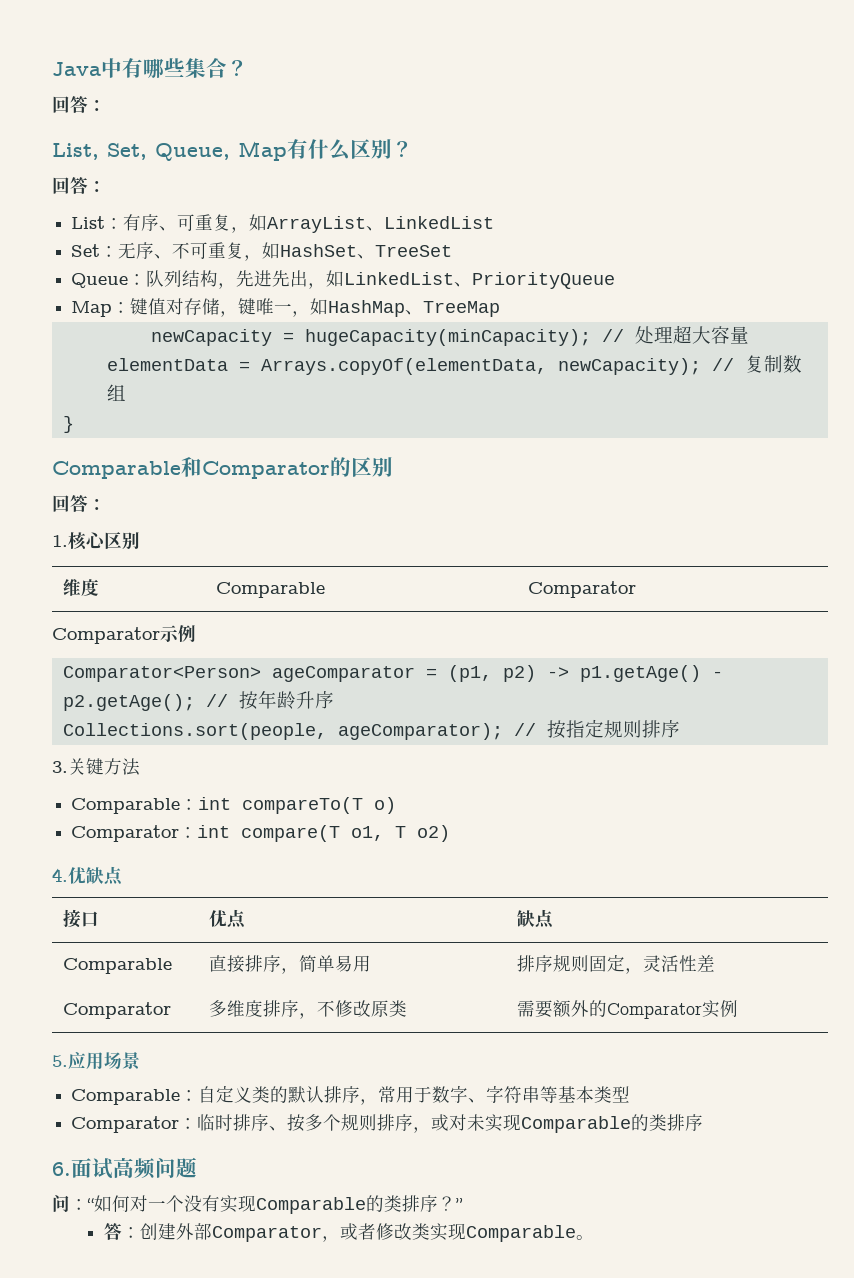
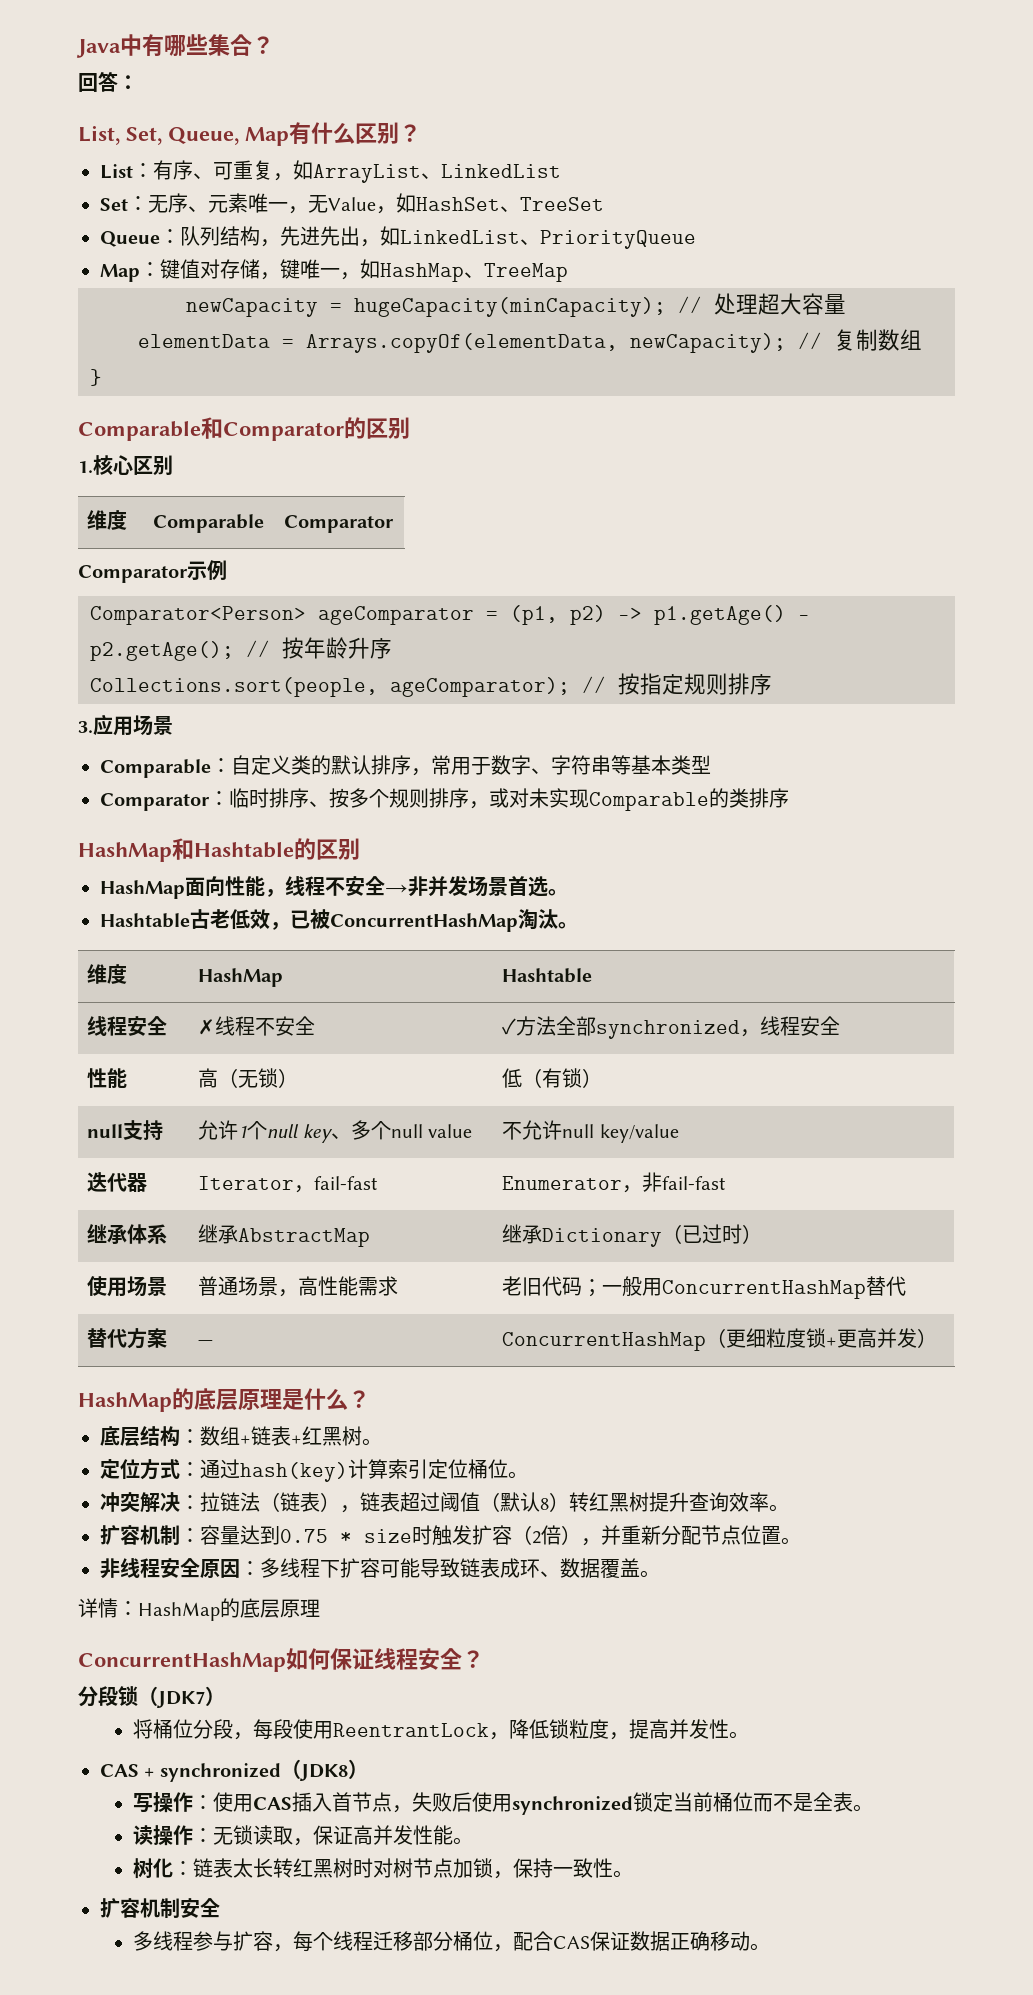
  List, Set, Queue, Map有什么区别？
- 回答：
- Set：无序、不可重复，如HashSet、TreeSet
+ Set：无序、元素唯一，无Value，如HashSet、TreeSet
  Comparable和Comparator的区别
- 回答：
- 3.关键方法
- Comparable：int compareTo(T o)
- Comparator：int compare(T o1, T o2)
- 4.优缺点
- 接口 | 优点 | 缺点
- Comparable | 直接排序，简单易用 | 排序规则固定，灵活性差
- Comparator | 多维度排序，不修改原类 | 需要额外的Comparator实例
- 5.应用场景
+ 3.应用场景
- 6.面试高频问题
- 问：“如何对一个没有实现Comparable的类排序？”
- 答：创建外部Comparator，或者修改类实现Comparable。
+ HashMap和Hashtable的区别
+ HashMap面向性能，线程不安全→非并发场景首选。
+ Hashtable古老低效，已被ConcurrentHashMap淘汰。
+ 维度 | HashMap | Hashtable
+ 线程安全 | ✗线程不安全 | ✓方法全部synchronized，线程安全
+ 性能 | 高（无锁） | 低（有锁）
+ null支持 | 允许1个null key、多个null value | 不允许null key/value
+ 迭代器 | Iterator，fail-fast | Enumerator，非fail-fast
+ 继承体系 | 继承AbstractMap | 继承Dictionary（已过时）
+ 使用场景 | 普通场景，高性能需求 | 老旧代码；一般用ConcurrentHashMap替代
+ 替代方案 | — | ConcurrentHashMap（更细粒度锁+更高并发）
+ HashMap的底层原理是什么？
+ 底层结构：数组+链表+红黑树。
+ 定位方式：通过hash(key)计算索引定位桶位。
+ 冲突解决：拉链法（链表），链表超过阈值（默认8）转红黑树提升查询效率。
+ 扩容机制：容量达到0.75 * size时触发扩容（2倍），并重新分配节点位置。
+ 非线程安全原因：多线程下扩容可能导致链表成环、数据覆盖。
+ 详情：HashMap的底层原理
+ ConcurrentHashMap如何保证线程安全？
+ 分段锁（JDK7）
+ 将桶位分段，每段使用ReentrantLock，降低锁粒度，提高并发性。
+ CAS + synchronized（JDK8）
+ 写操作：使用CAS插入首节点，失败后使用synchronized锁定当前桶位而不是全表。
+ 读操作：无锁读取，保证高并发性能。
+ 树化：链表太长转红黑树时对树节点加锁，保持一致性。
+ 扩容机制安全
+ 多线程参与扩容，每个线程迁移部分桶位，配合CAS保证数据正确移动。

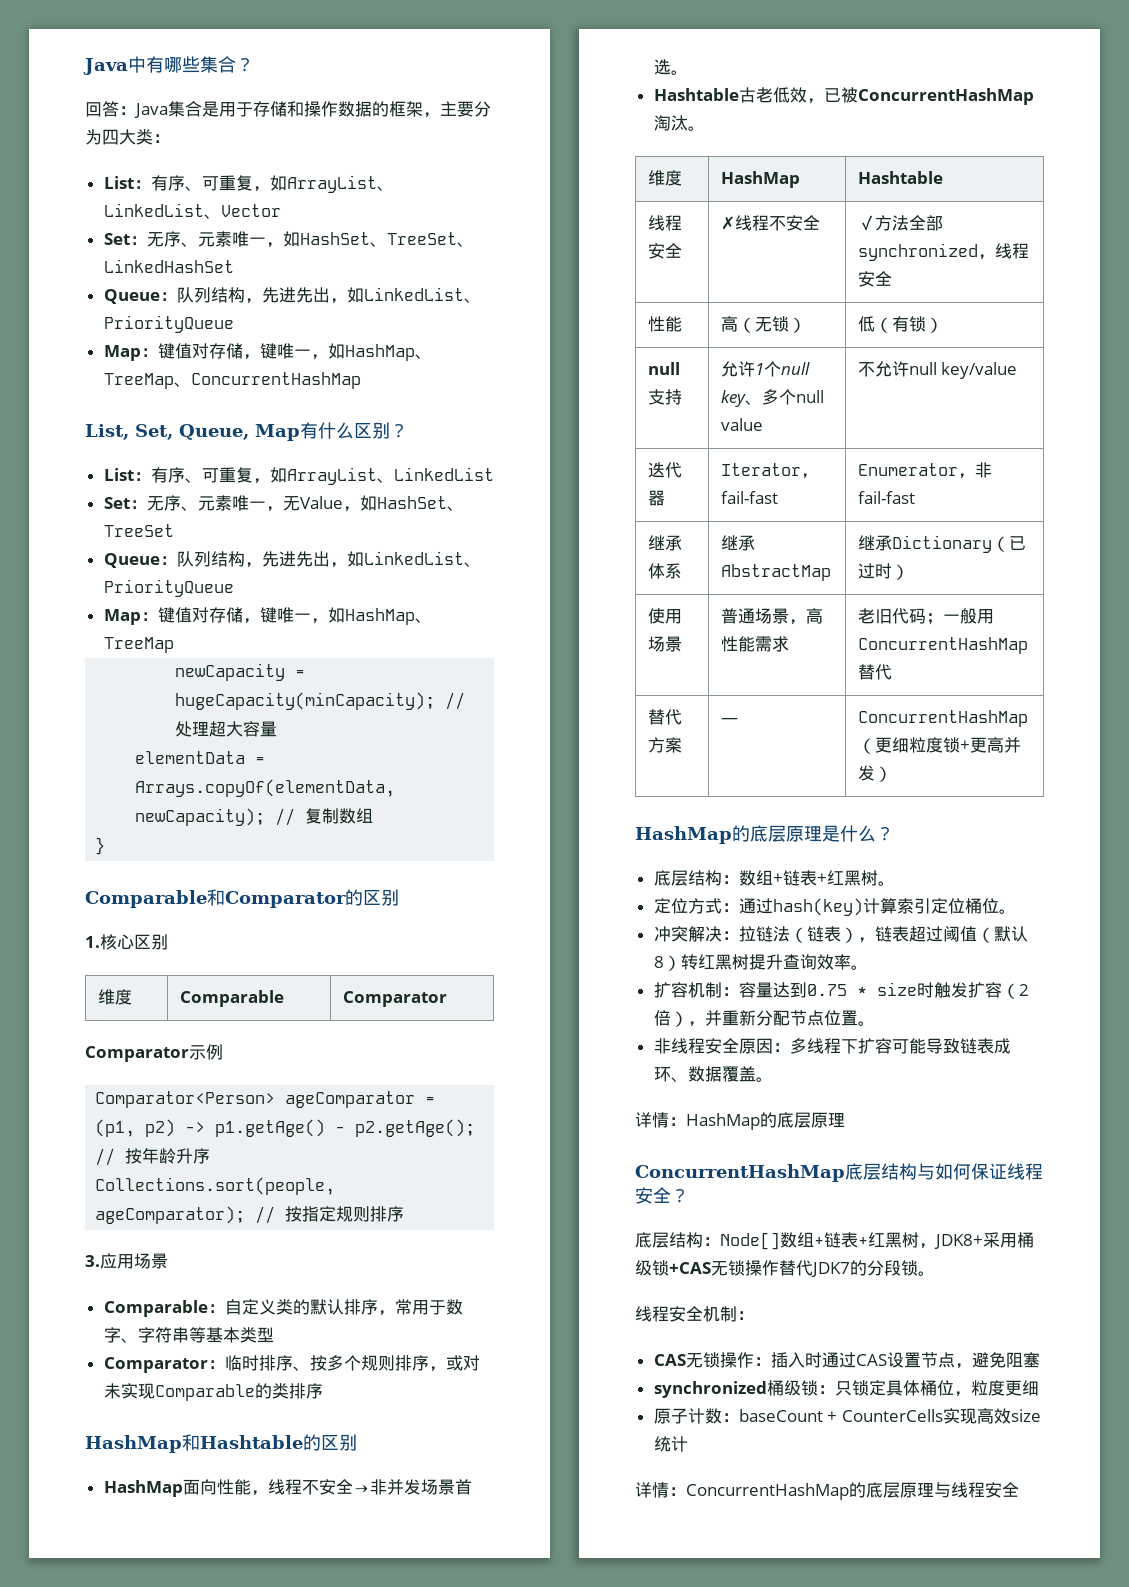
- 回答：
+ 回答：Java集合是用于存储和操作数据的框架，主要分为四大类：
+ List：有序、可重复，如ArrayList、LinkedList、Vector
+ Set：无序、元素唯一，如HashSet、TreeSet、LinkedHashSet
+ Queue：队列结构，先进先出，如LinkedList、PriorityQueue
+ Map：键值对存储，键唯一，如HashMap、TreeMap、ConcurrentHashMap
- ConcurrentHashMap如何保证线程安全？
+ ConcurrentHashMap底层结构与如何保证线程安全？
- 分段锁（JDK7）
- 将桶位分段，每段使用ReentrantLock，降低锁粒度，提高并发性。
- CAS + synchronized（JDK8）
- 写操作：使用CAS插入首节点，失败后使用synchronized锁定当前桶位而不是全表。
- 读操作：无锁读取，保证高并发性能。
- 树化：链表太长转红黑树时对树节点加锁，保持一致性。
- 扩容机制安全
- 多线程参与扩容，每个线程迁移部分桶位，配合CAS保证数据正确移动。
+ 底层结构：Node[]数组+链表+红黑树，JDK8+采用桶级锁+CAS无锁操作替代JDK7的分段锁。
+ 线程安全机制：
+ CAS无锁操作：插入时通过CAS设置节点，避免阻塞
+ synchronized桶级锁：只锁定具体桶位，粒度更细
+ 原子计数：baseCount + CounterCells实现高效size统计
+ 详情：ConcurrentHashMap的底层原理与线程安全

